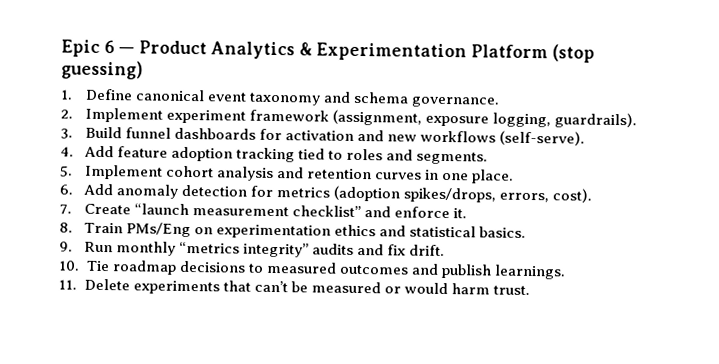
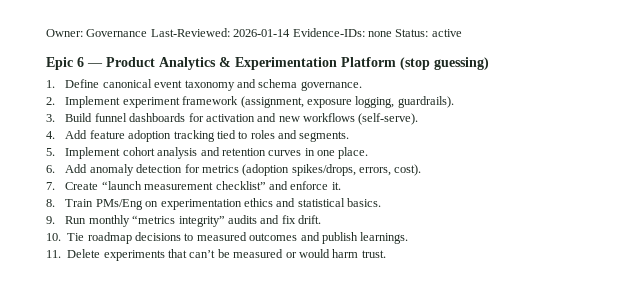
+ Owner: Governance Last-Reviewed: 2026-01-14 Evidence-IDs: none Status: active

